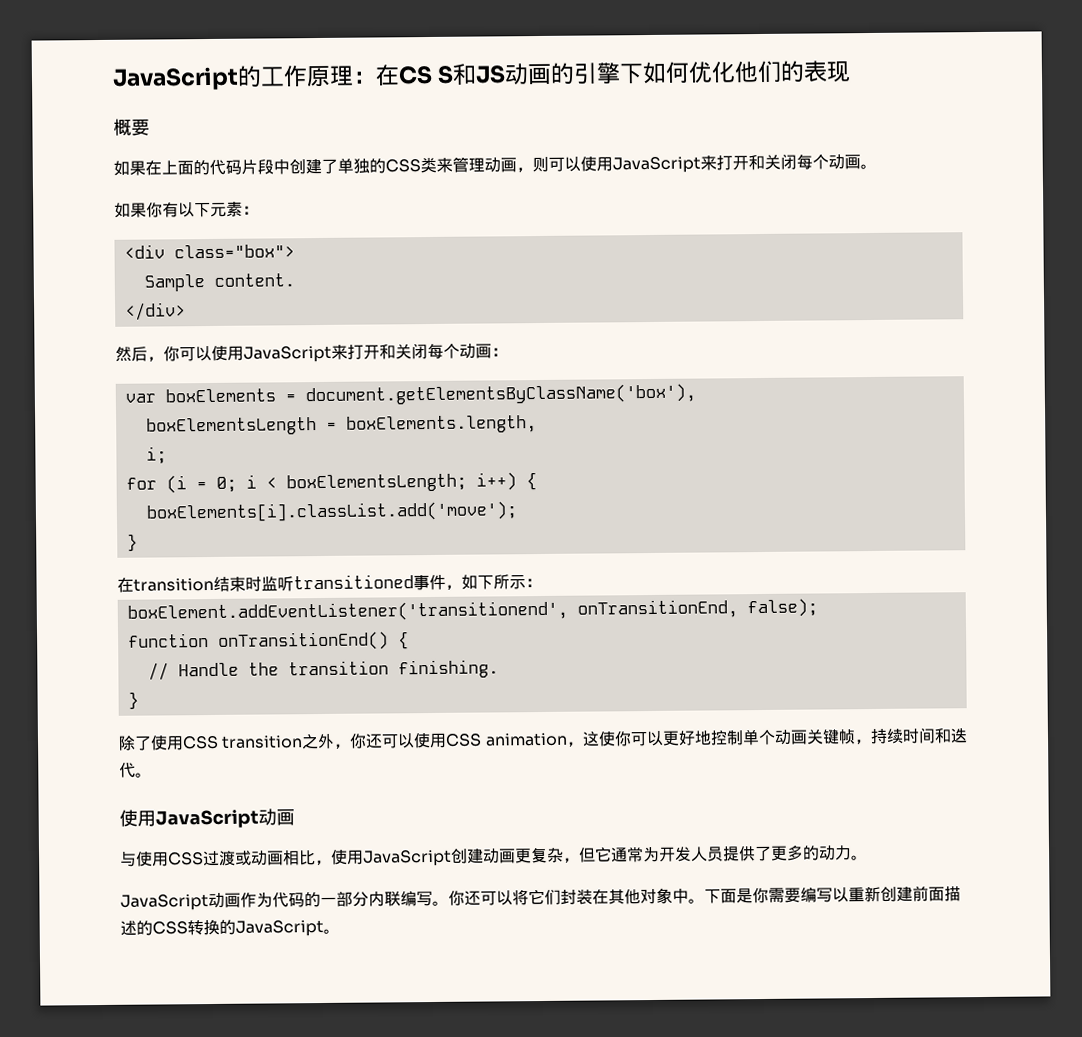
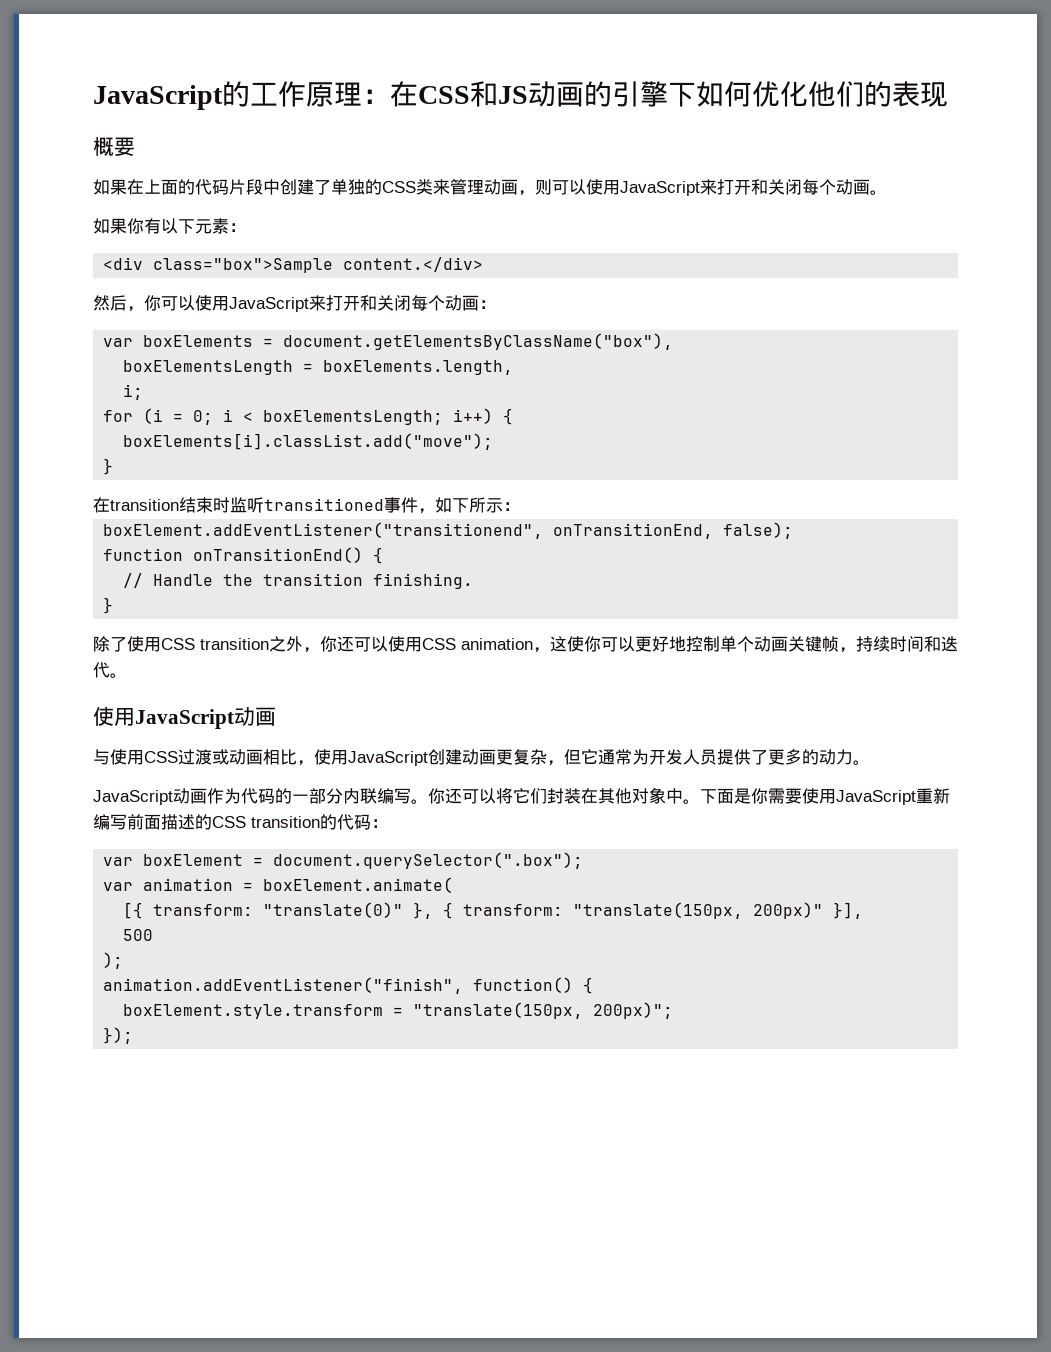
- JavaScript的工作原理：在CS S和JS动画的引擎下如何优化他们的表现
+ JavaScript的工作原理：在CSS和JS动画的引擎下如何优化他们的表现
- <div class="box">
- Sample content.
- </div>
+ <div class="box">Sample content.</div>
- var boxElements = document.getElementsByClassName('box'),
+ var boxElements = document.getElementsByClassName("box"),
- boxElements[i].classList.add('move');
+ boxElements[i].classList.add("move");
- boxElement.addEventListener('transitionend', onTransitionEnd, false);
+ boxElement.addEventListener("transitionend", onTransitionEnd, false);
- 下面是你需要编写以重新创建前面描述的CSS转换的JavaScript。
+ 下面是你需要使用JavaScript重新编写前面描述的CSS transition的代码：
+ var boxElement = document.querySelector(".box");
+ var animation = boxElement.animate(
+ [{ transform: "translate(0)" }, { transform: "translate(150px, 200px)" }],
+ 500
+ );
+ animation.addEventListener("finish", function() {
+ boxElement.style.transform = "translate(150px, 200px)";
+ });

